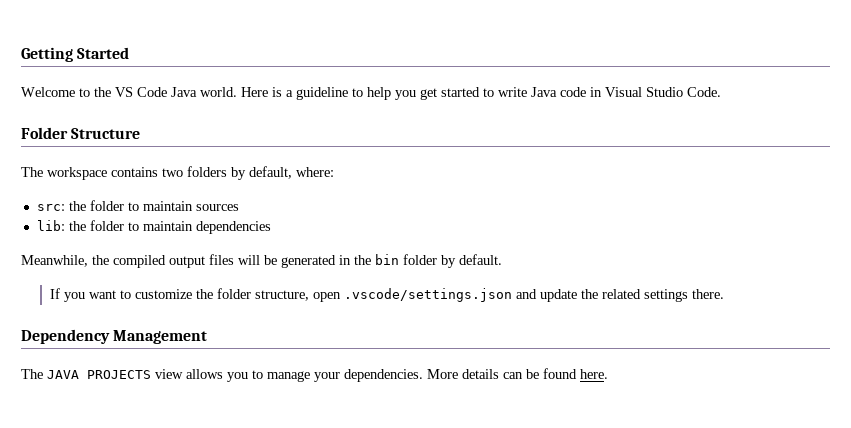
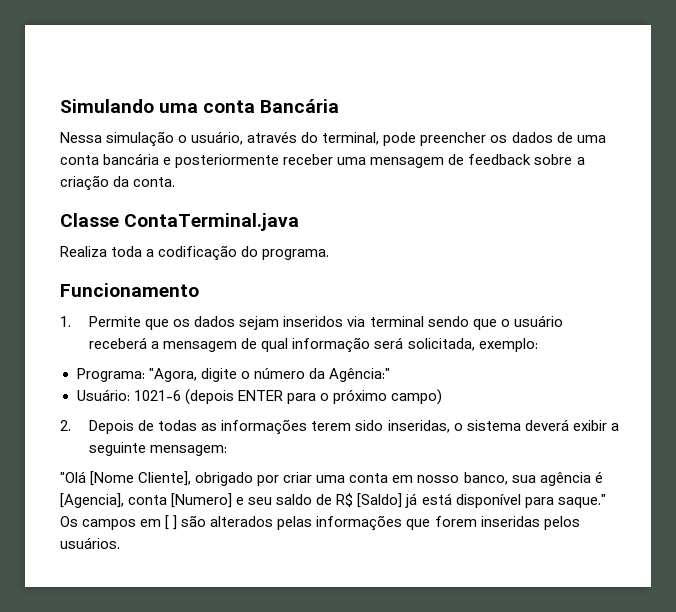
- Getting Started
- Welcome to the VS Code Java world. Here is a guideline to help you get started to write Java code in Visual Studio Code.
- Folder Structure
- The workspace contains two folders by default, where:
- src: the folder to maintain sources
- lib: the folder to maintain dependencies
- Meanwhile, the compiled output files will be generated in the bin folder by default.
- If you want to customize the folder structure, open .vscode/settings.json and update the related settings there.
- Dependency Management
- The JAVA PROJECTS view allows you to manage your dependencies. More details can be found here.
+ Simulando uma conta Bancária
+ Nessa simulação o usuário, através do terminal, pode preencher os dados de uma conta bancária e posteriormente receber uma mensagem de feedback sobre a criação da conta.
+ Classe ContaTerminal.java
+ Realiza toda a codificação do programa.
+ Funcionamento
+ 1. Permite que os dados sejam inseridos via terminal sendo que o usuário receberá a mensagem de qual informação será solicitada, exemplo:
+ Programa: "Agora, digite o número da Agência:"
+ Usuário: 1021-6 (depois ENTER para o próximo campo)
+ 2. Depois de todas as informações terem sido inseridas, o sistema deverá exibir a seguinte mensagem:
+ "Olá [Nome Cliente], obrigado por criar uma conta em nosso banco, sua agência é [Agencia], conta [Numero] e seu saldo de R$ [Saldo] já está disponível para saque." Os campos em [ ] são alterados pelas informações que forem inseridas pelos usuários.

